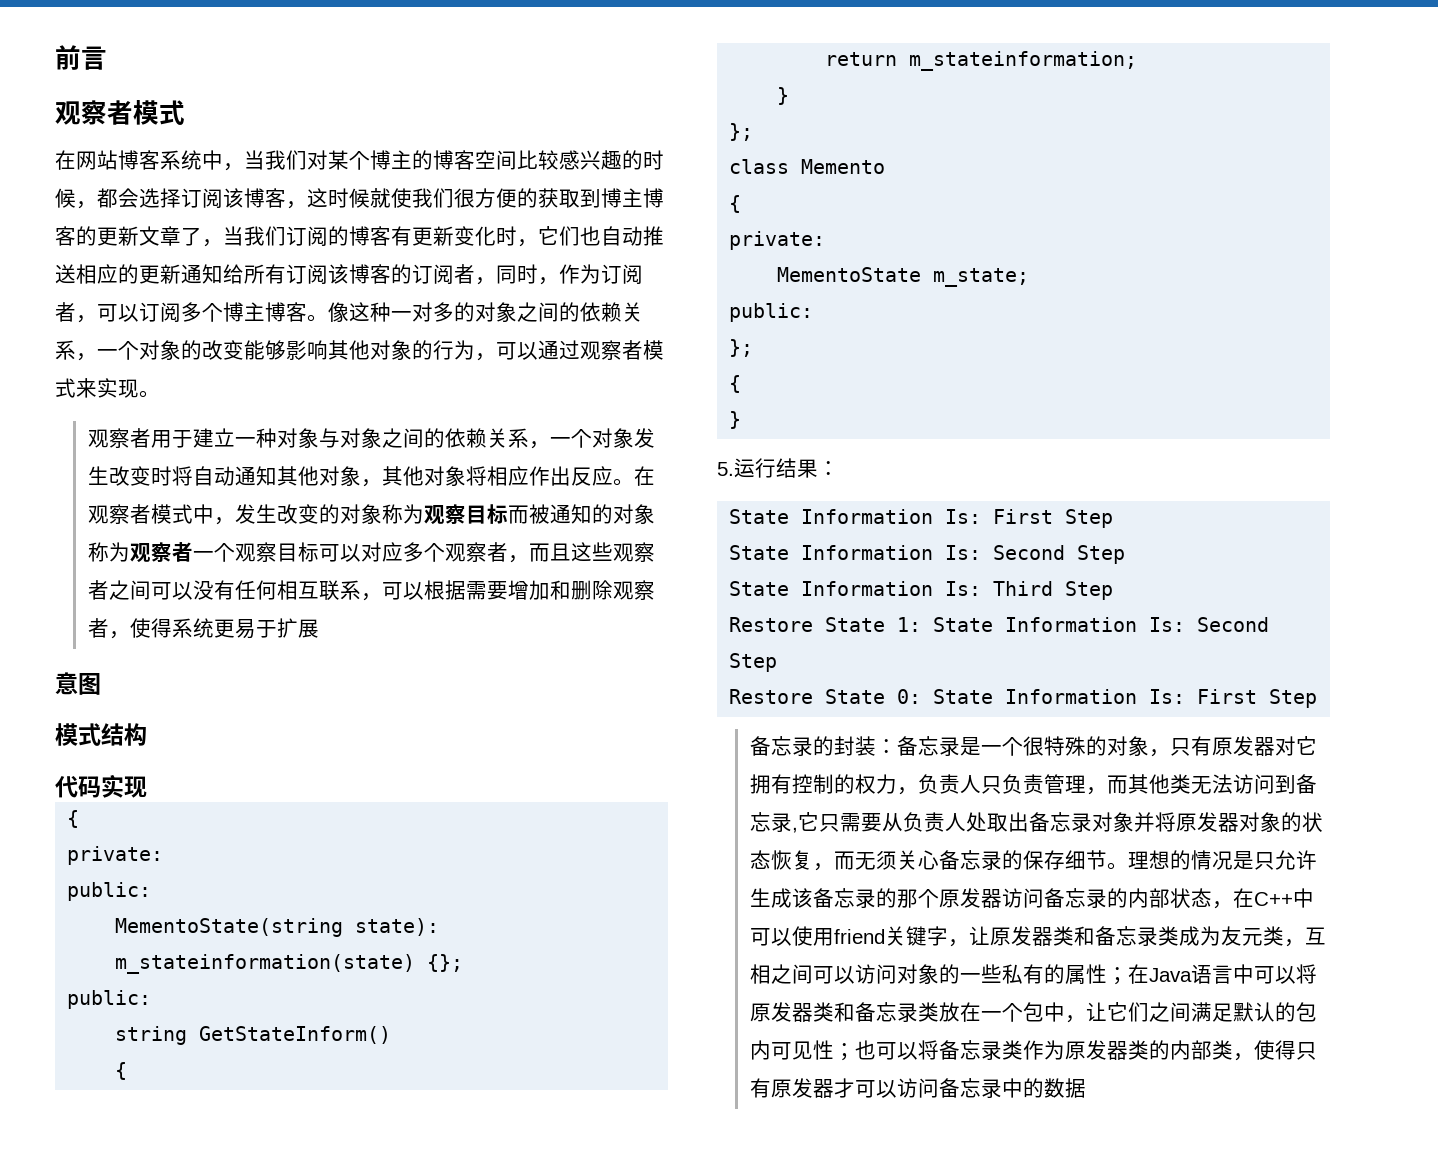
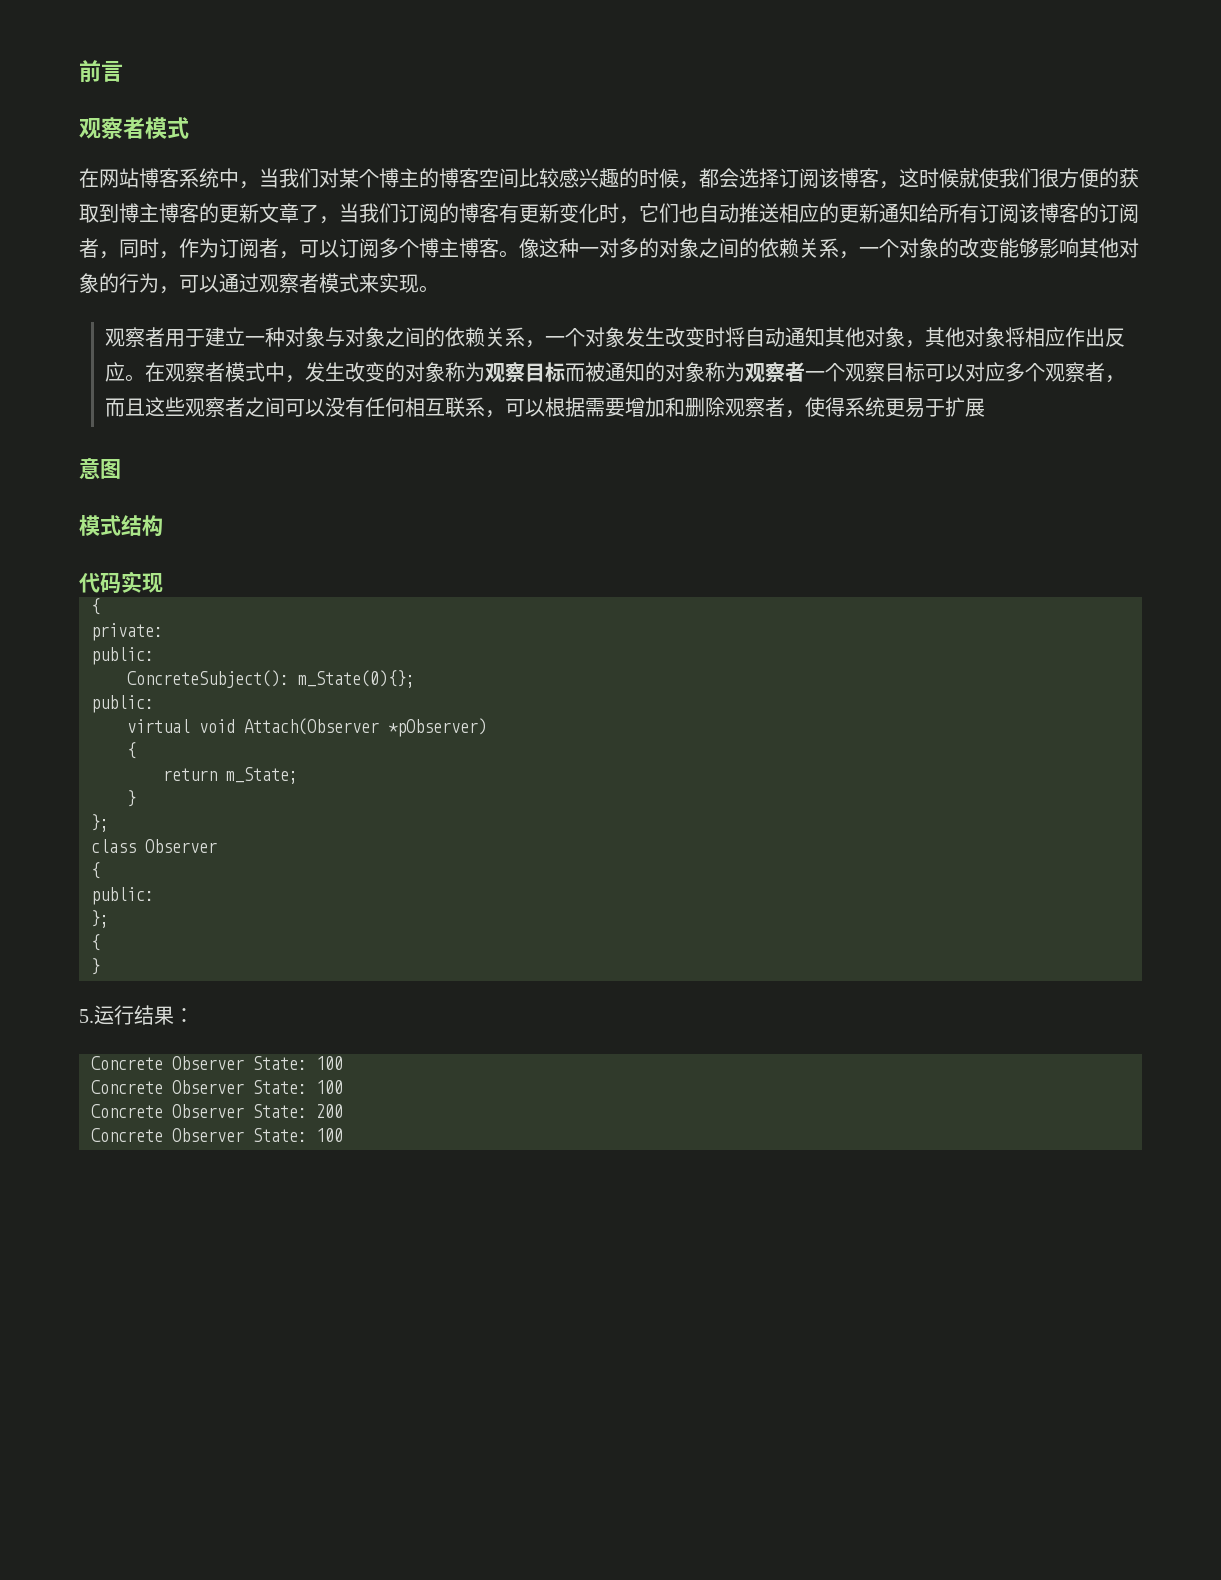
- MementoState(string state): m_stateinformation(state) {};
+ ConcreteSubject(): m_State(0){};
  public:
- string GetStateInform()
+ virtual void Attach(Observer *pObserver)
- return m_stateinformation;
+ return m_State;
- class Memento
+ class Observer
  {
- private:
- MementoState m_state;
  5.运行结果：
- State Information Is: First Step
- State Information Is: Second Step
- State Information Is: Third Step
- Restore State 1: State Information Is: Second Step
- Restore State 0: State Information Is: First Step
- 备忘录的封装：备忘录是一个很特殊的对象，只有原发器对它拥有控制的权力，负责人只负责管理，而其他类无法访问到备忘录,它只需要从负责人处取出备忘录对象并将原发器对象的状态恢复，而无须关心备忘录的保存细节。理想的情况是只允许生成该备忘录的那个原发器访问备忘录的内部状态，在C++中可以使用friend关键字，让原发器类和备忘录类成为友元类，互相之间可以访问对象的一些私有的属性；在Java语言中可以将原发器类和备忘录类放在一个包中，让它们之间满足默认的包内可见性；也可以将备忘录类作为原发器类的内部类，使得只有原发器才可以访问备忘录中的数据
+ Concrete Observer State: 100
+ Concrete Observer State: 100
+ Concrete Observer State: 200
+ Concrete Observer State: 100

